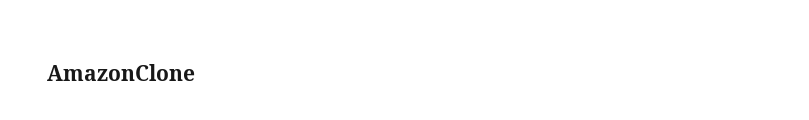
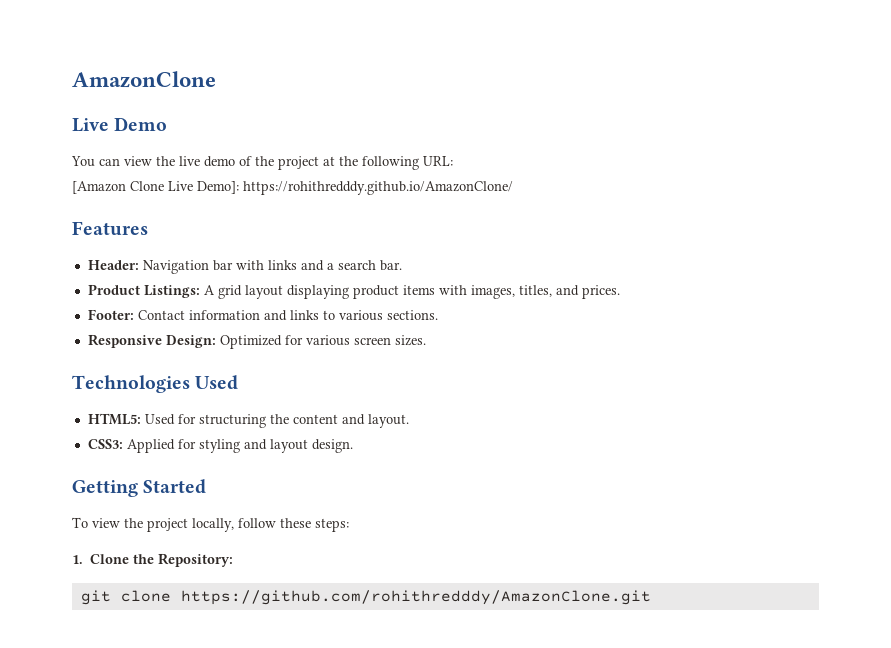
+ Live Demo
+ You can view the live demo of the project at the following URL:
+ [Amazon Clone Live Demo]: https://rohithredddy.github.io/AmazonClone/
+ Features
+ Header: Navigation bar with links and a search bar.
+ Product Listings: A grid layout displaying product items with images, titles, and prices.
+ Footer: Contact information and links to various sections.
+ Responsive Design: Optimized for various screen sizes.
+ Technologies Used
+ HTML5: Used for structuring the content and layout.
+ CSS3: Applied for styling and layout design.
+ Getting Started
+ To view the project locally, follow these steps:
+ 1. Clone the Repository:
+ git clone https://github.com/rohithredddy/AmazonClone.git

